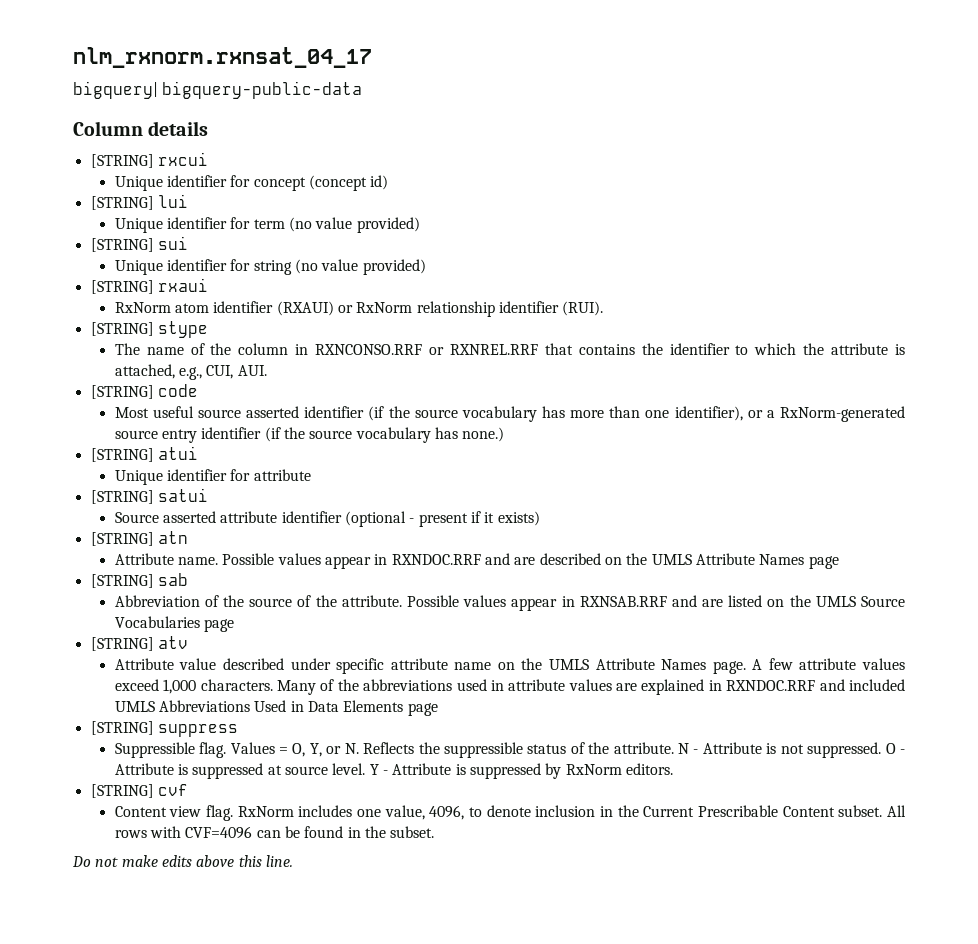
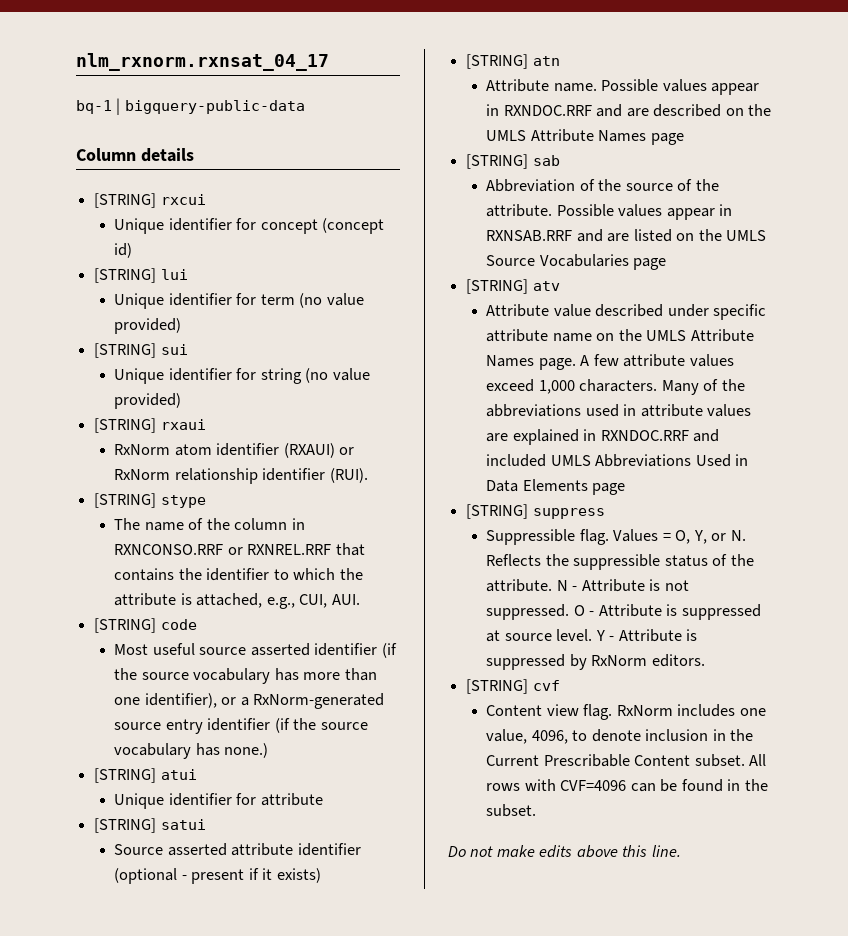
- bigquery| bigquery-public-data
+ bq-1 | bigquery-public-data

